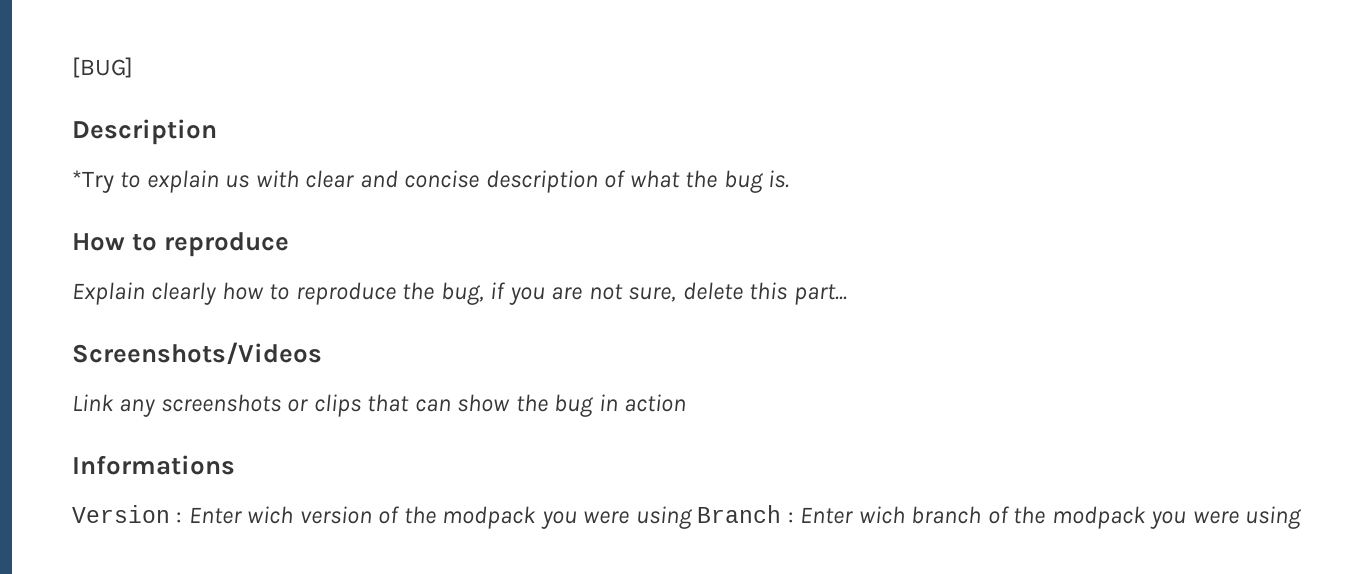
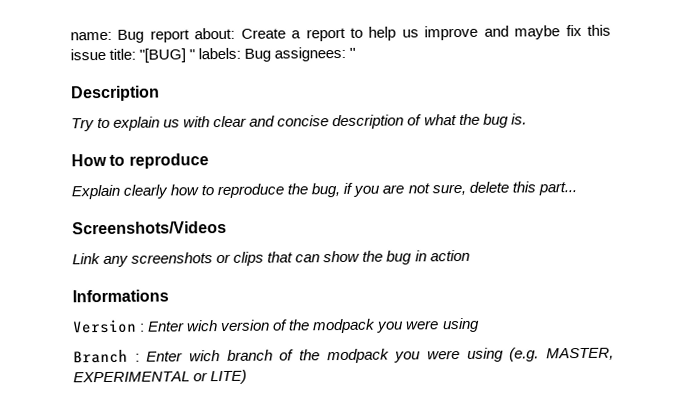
- [BUG]
+ name: Bug report about: Create a report to help us improve and maybe fix this issue title: "[BUG] " labels: Bug assignees: ''
- *Try to explain us with clear and concise description of what the bug is.
+ Try to explain us with clear and concise description of what the bug is.
- Version : Enter wich version of the modpack you were using Branch : Enter wich branch of the modpack you were using
+ Version : Enter wich version of the modpack you were using
+ Branch : Enter wich branch of the modpack you were using (e.g. MASTER, EXPERIMENTAL or LITE)

